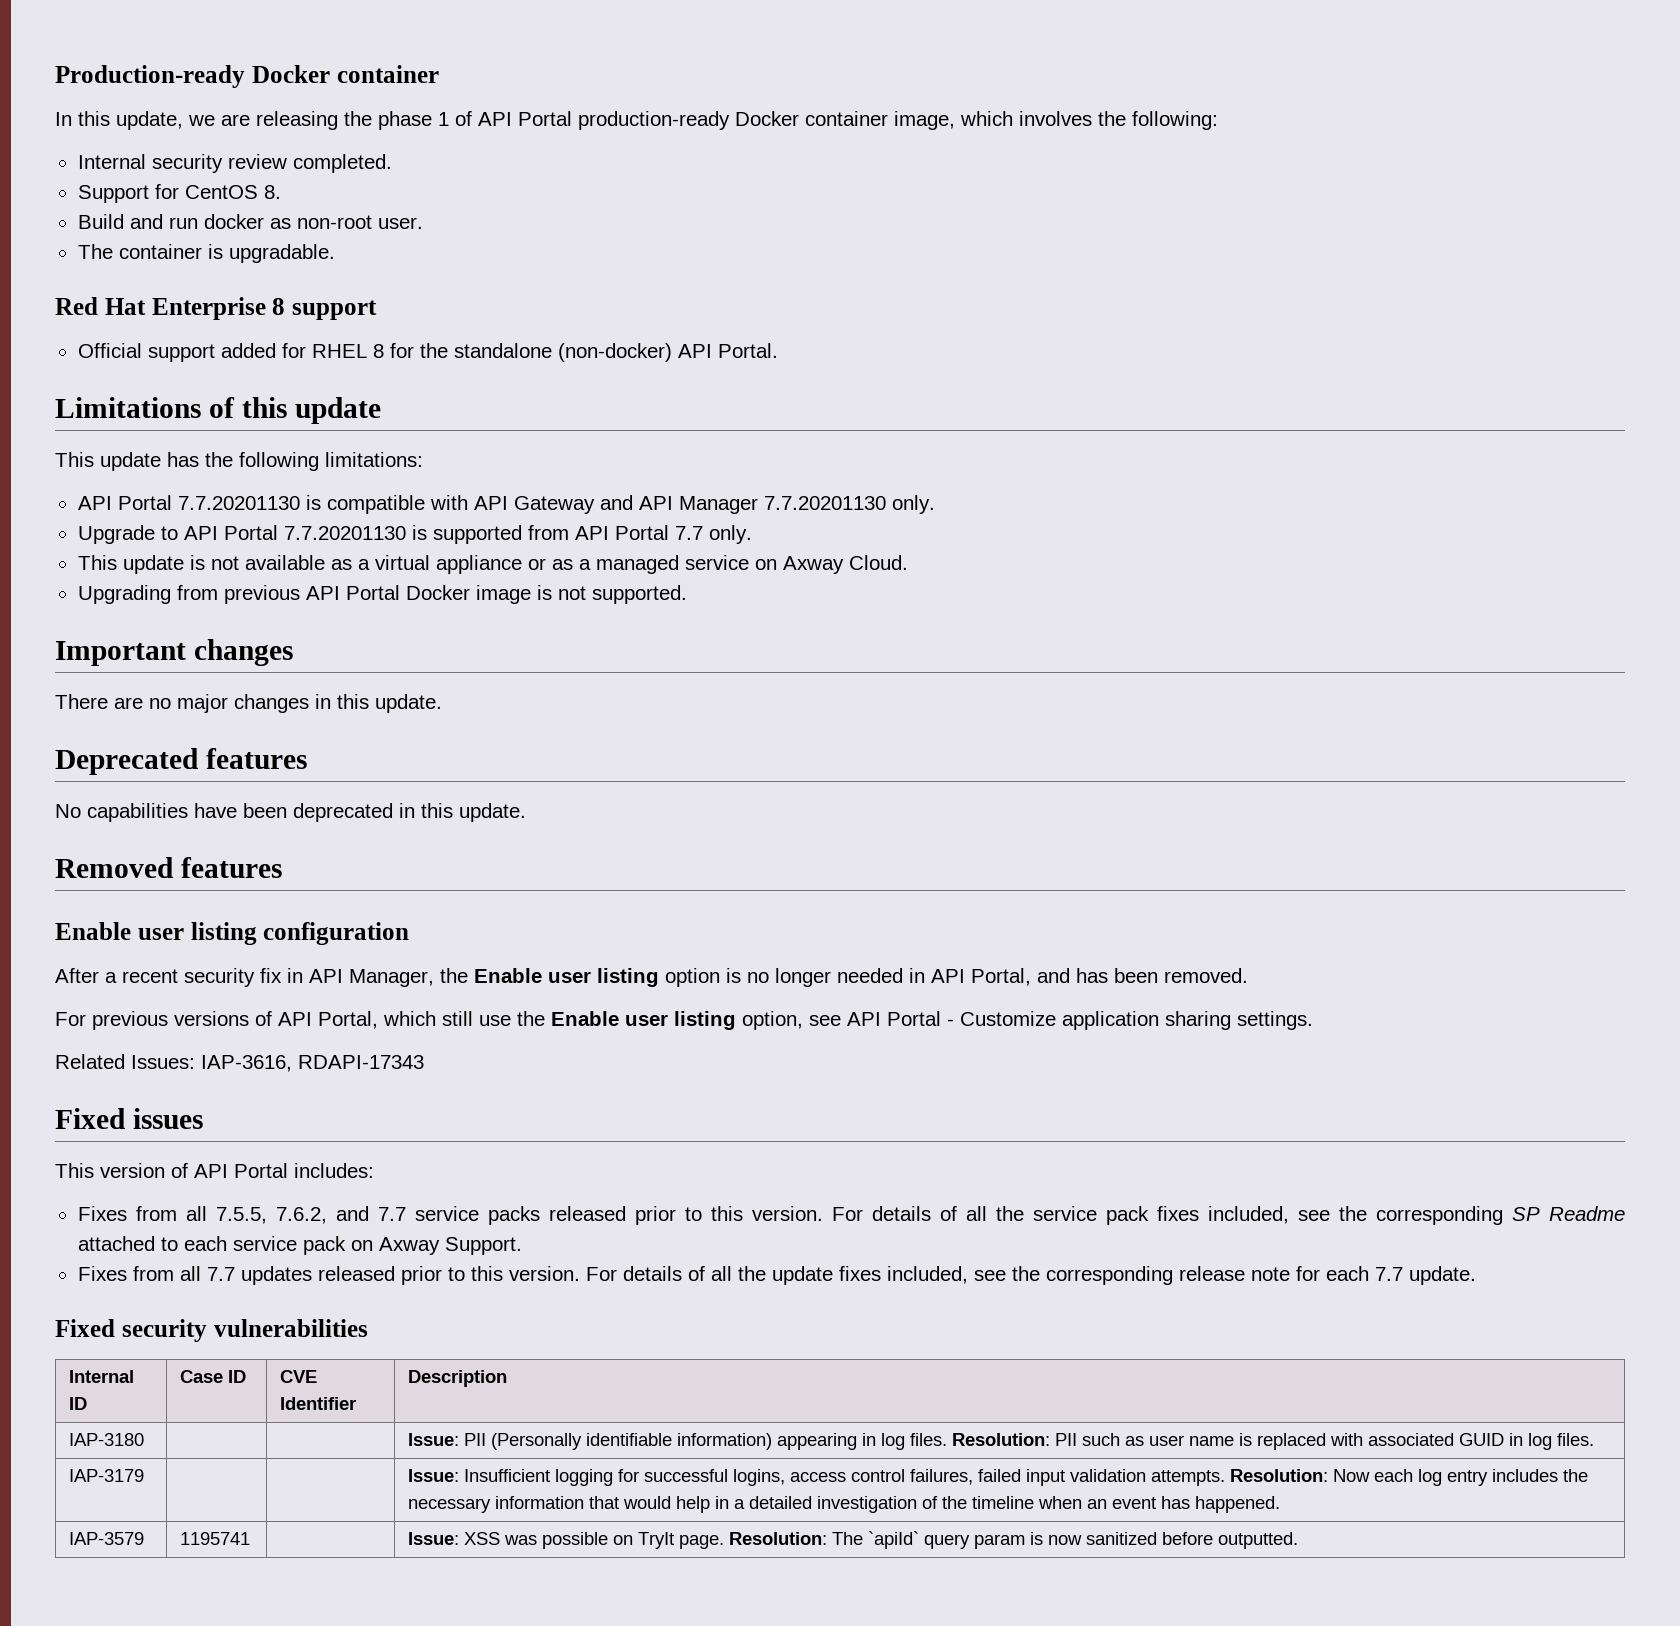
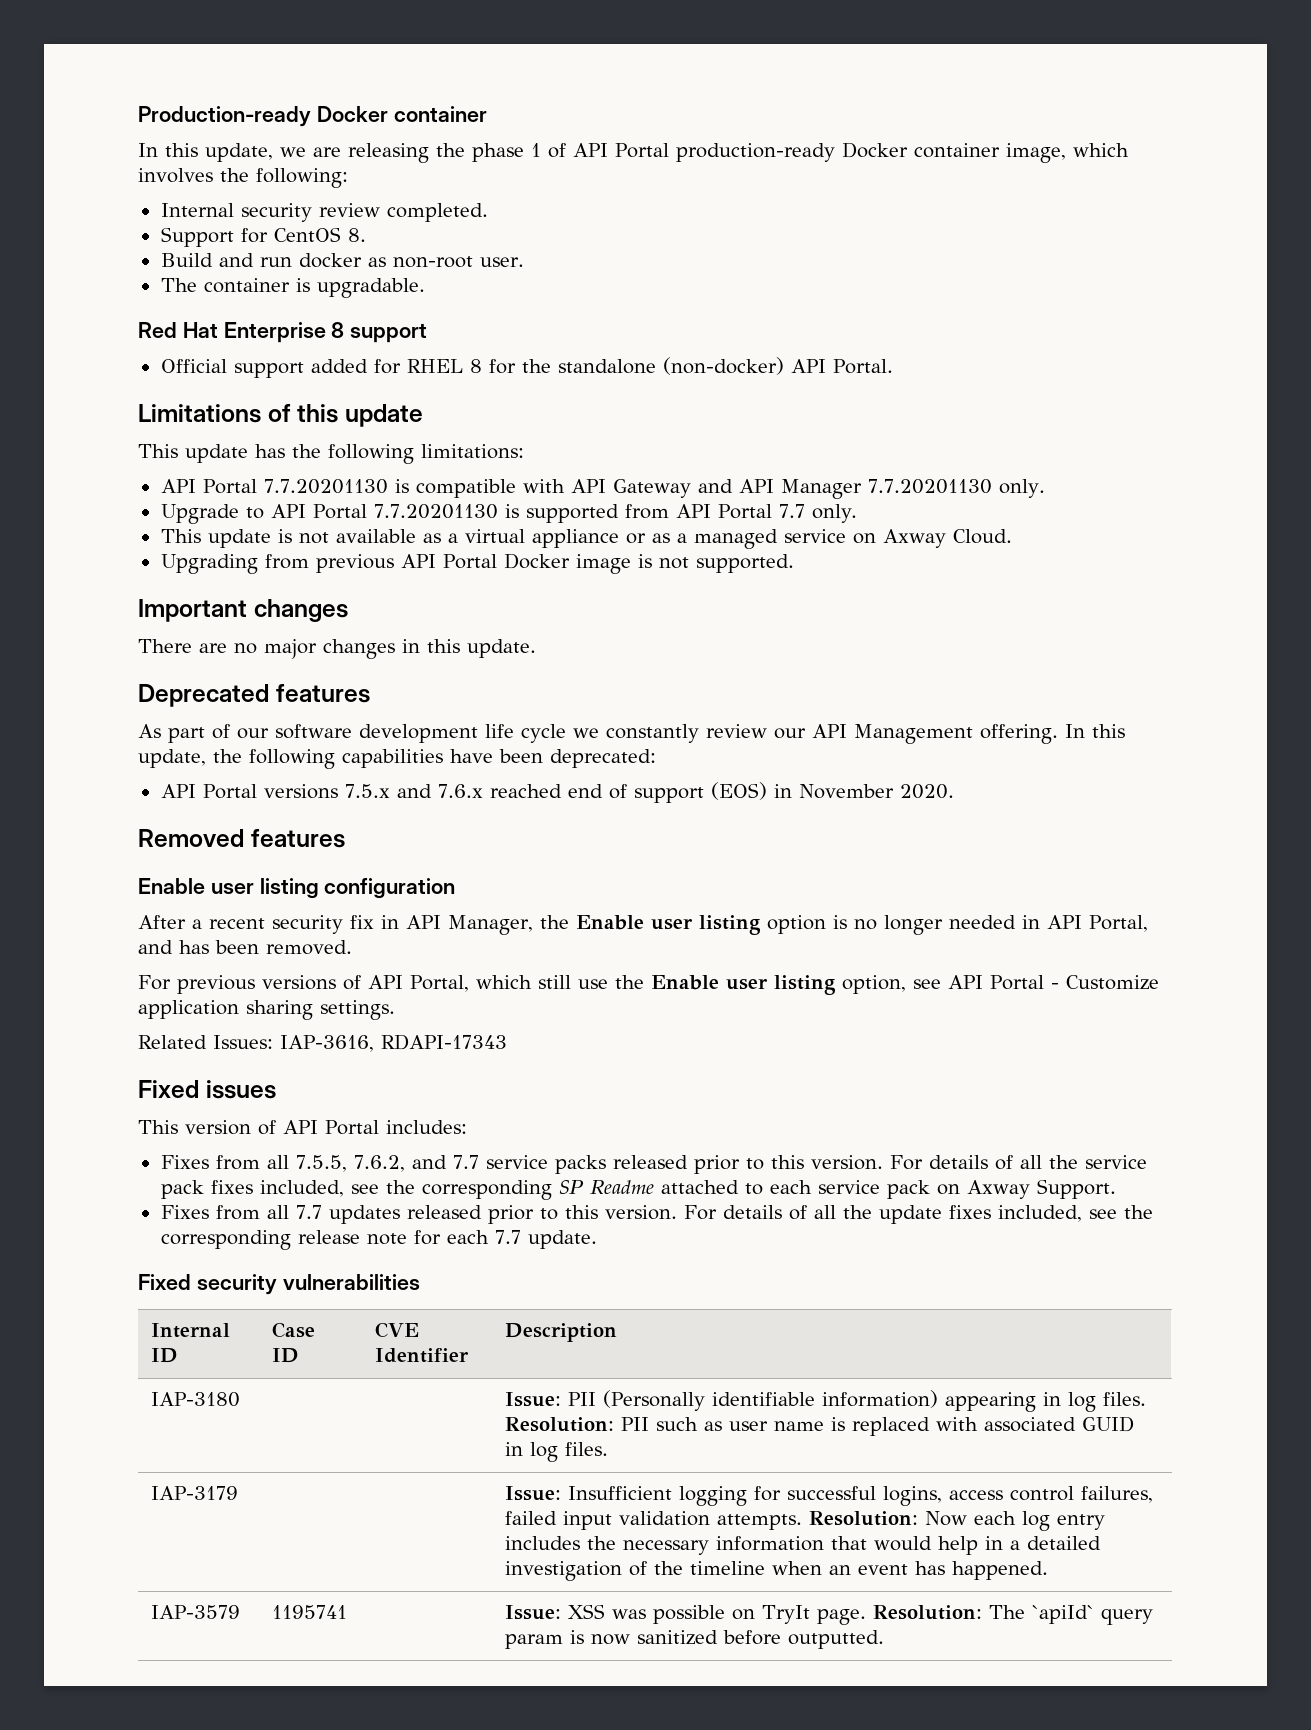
- No capabilities have been deprecated in this update.
+ As part of our software development life cycle we constantly review our API Management offering. In this update, the following capabilities have been deprecated:
+ API Portal versions 7.5.x and 7.6.x reached end of support (EOS) in November 2020.

